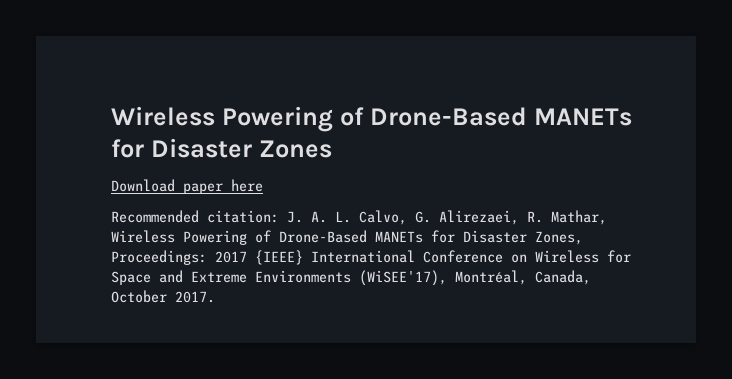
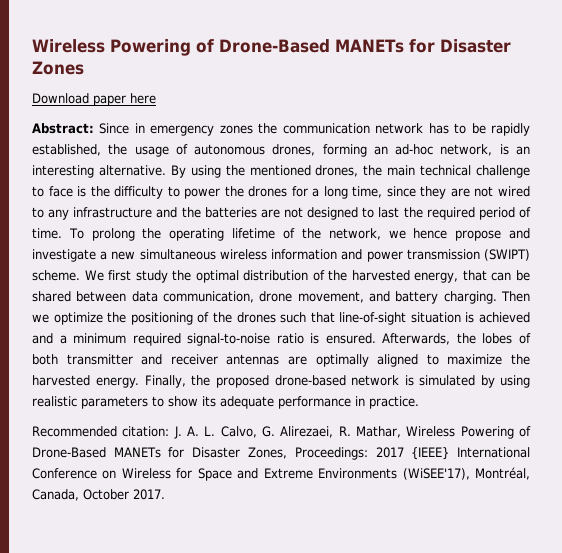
+ Abstract: Since in emergency zones the communication network has to be rapidly established, the usage of autonomous drones, forming an ad-hoc network, is an interesting alternative. By using the mentioned drones, the main technical challenge to face is the difficulty to power the drones for a long time, since they are not wired to any infrastructure and the batteries are not designed to last the required period of time. To prolong the operating lifetime of the network, we hence propose and investigate a new simultaneous wireless information and power transmission (SWIPT) scheme. We first study the optimal distribution of the harvested energy, that can be shared between data communication, drone movement, and battery charging. Then we optimize the positioning of the drones such that line-of-sight situation is achieved and a minimum required signal-to-noise ratio is ensured. Afterwards, the lobes of both transmitter and receiver antennas are optimally aligned to maximize the harvested energy. Finally, the proposed drone-based network is simulated by using realistic parameters to show its adequate performance in practice.

